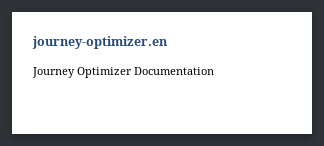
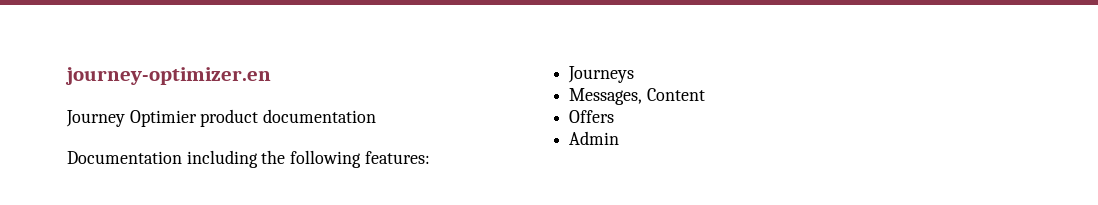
- Journey Optimizer Documentation
+ Journey Optimier product documentation
+ Documentation including the following features:
+ Journeys
+ Messages, Content
+ Offers
+ Admin

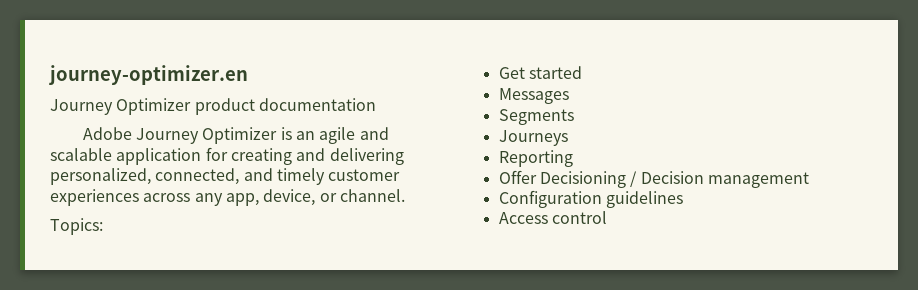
- Journey Optimier product documentation
+ Journey Optimizer product documentation
- Documentation including the following features:
+ Adobe Journey Optimizer is an agile and scalable application for creating and delivering personalized, connected, and timely customer experiences across any app, device, or channel.
+ Topics:
+ Get started
+ Messages
+ Segments
  Journeys
- Messages, Content
- Offers
- Admin
+ Reporting
+ Offer Decisioning / Decision management
+ Configuration guidelines
+ Access control

